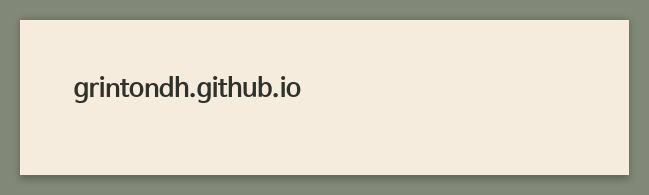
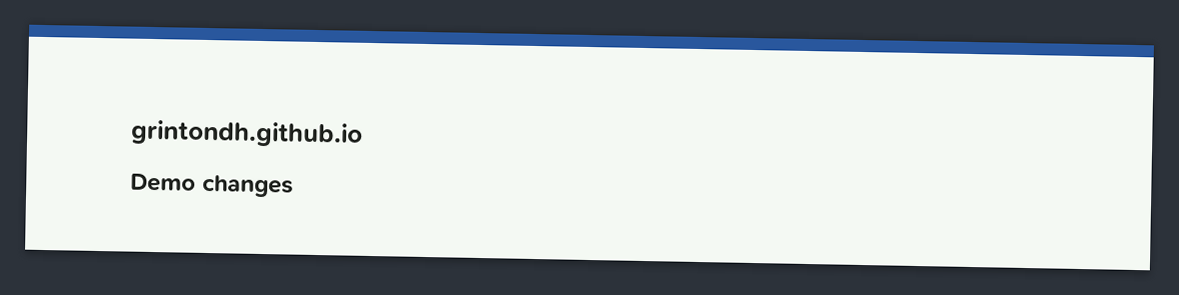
+ Demo changes

